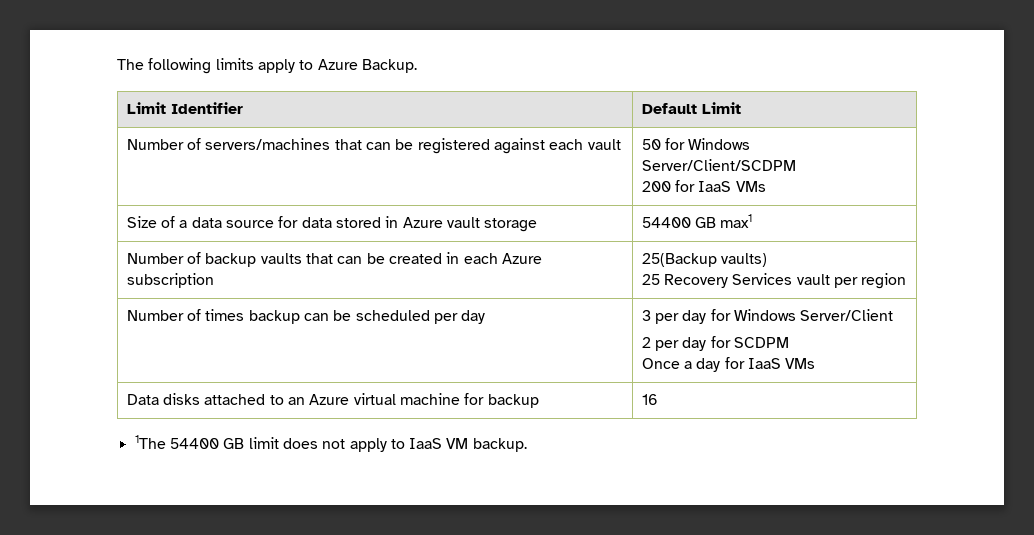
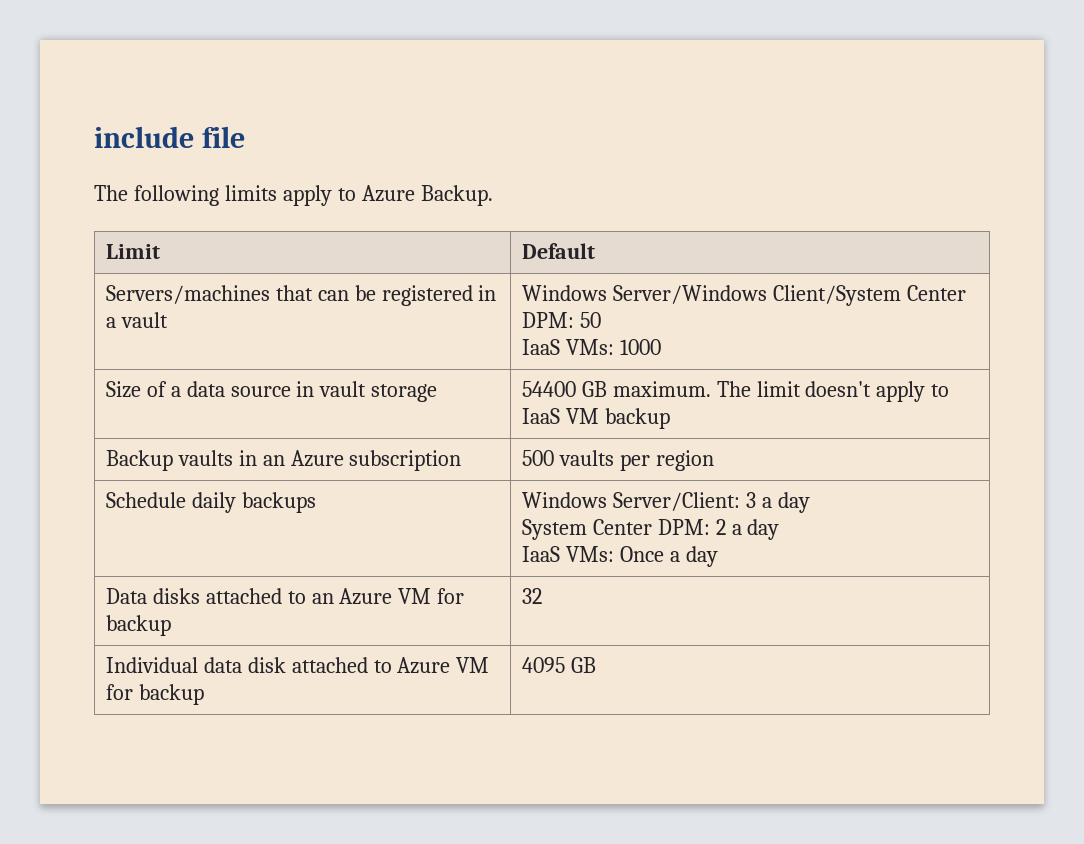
+ include file
- Limit Identifier | Default Limit
- Number of servers/machines that can be registered against each vault | 50 for Windows Server/Client/SCDPM
- 200 for IaaS VMs
+ Limit | Default
+ Servers/machines that can be registered in a vault | Windows Server/Windows Client/System Center DPM: 50
+ IaaS VMs: 1000
- Size of a data source for data stored in Azure vault storage | 54400 GB max1
- Number of backup vaults that can be created in each Azure subscription | 25(Backup vaults)
- 25 Recovery Services vault per region
- Number of times backup can be scheduled per day | 3 per day for Windows Server/Client
- 2 per day for SCDPM
- Once a day for IaaS VMs
+ Size of a data source in vault storage | 54400 GB maximum. The limit doesn't apply to IaaS VM backup
+ Backup vaults in an Azure subscription | 500 vaults per region
+ Schedule daily backups | Windows Server/Client: 3 a day
+ System Center DPM: 2 a day
+ IaaS VMs: Once a day
- Data disks attached to an Azure virtual machine for backup | 16
- 1The 54400 GB limit does not apply to IaaS VM backup.
+ Data disks attached to an Azure VM for backup | 32
+ Individual data disk attached to Azure VM for backup | 4095 GB

